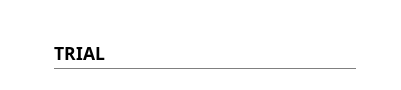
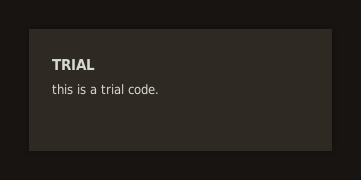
+ this is a trial code.

